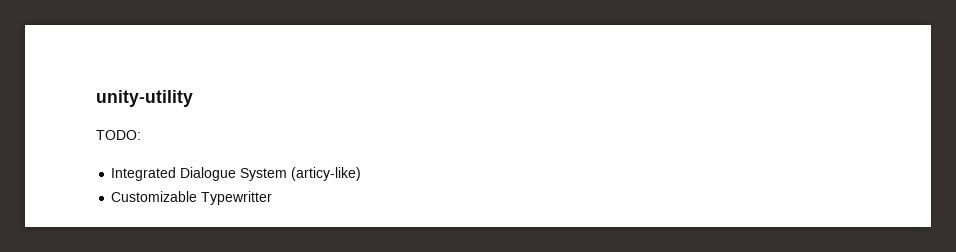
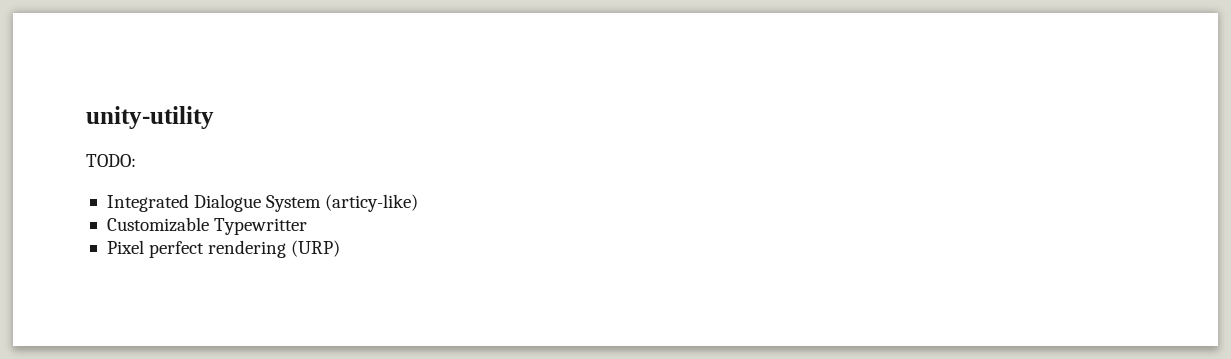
+ Pixel perfect rendering (URP)

